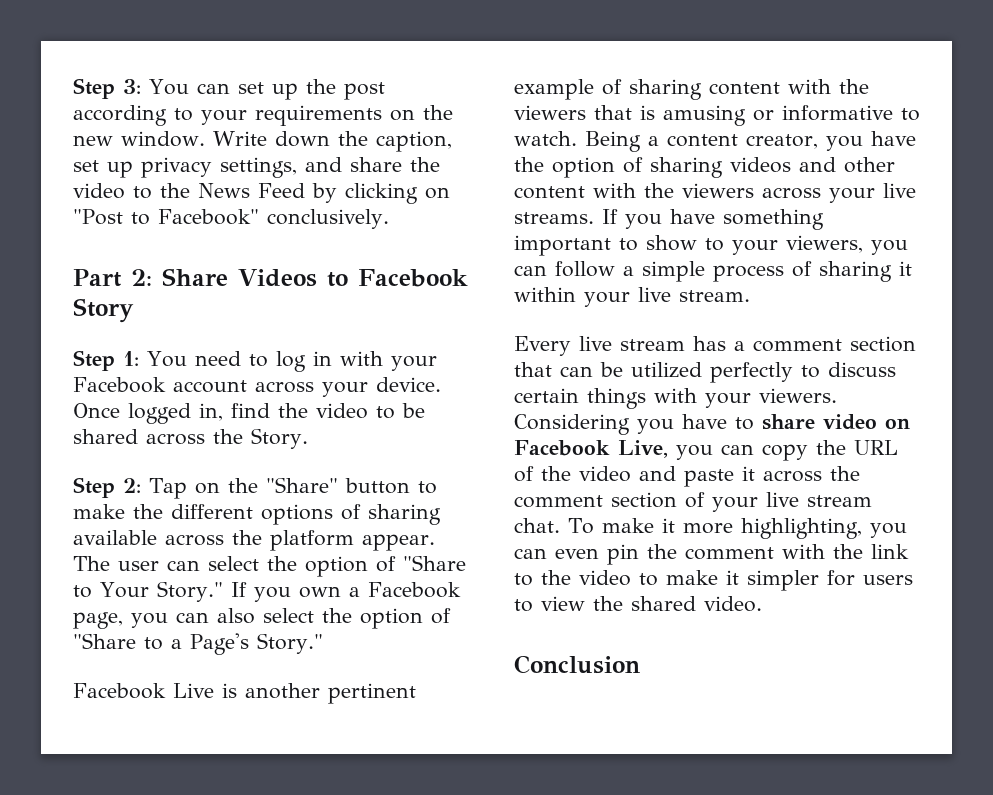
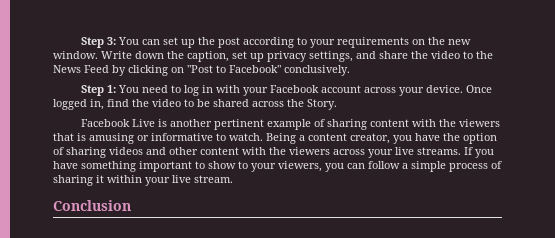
- Part 2: Share Videos to Facebook Story
- Step 2: Tap on the "Share" button to make the different options of sharing available across the platform appear. The user can select the option of "Share to Your Story." If you own a Facebook page, you can also select the option of "Share to a Page's Story."
- Every live stream has a comment section that can be utilized perfectly to discuss certain things with your viewers. Considering you have to share video on Facebook Live, you can copy the URL of the video and paste it across the comment section of your live stream chat. To make it more highlighting, you can even pin the comment with the link to the video to make it simpler for users to view the shared video.

